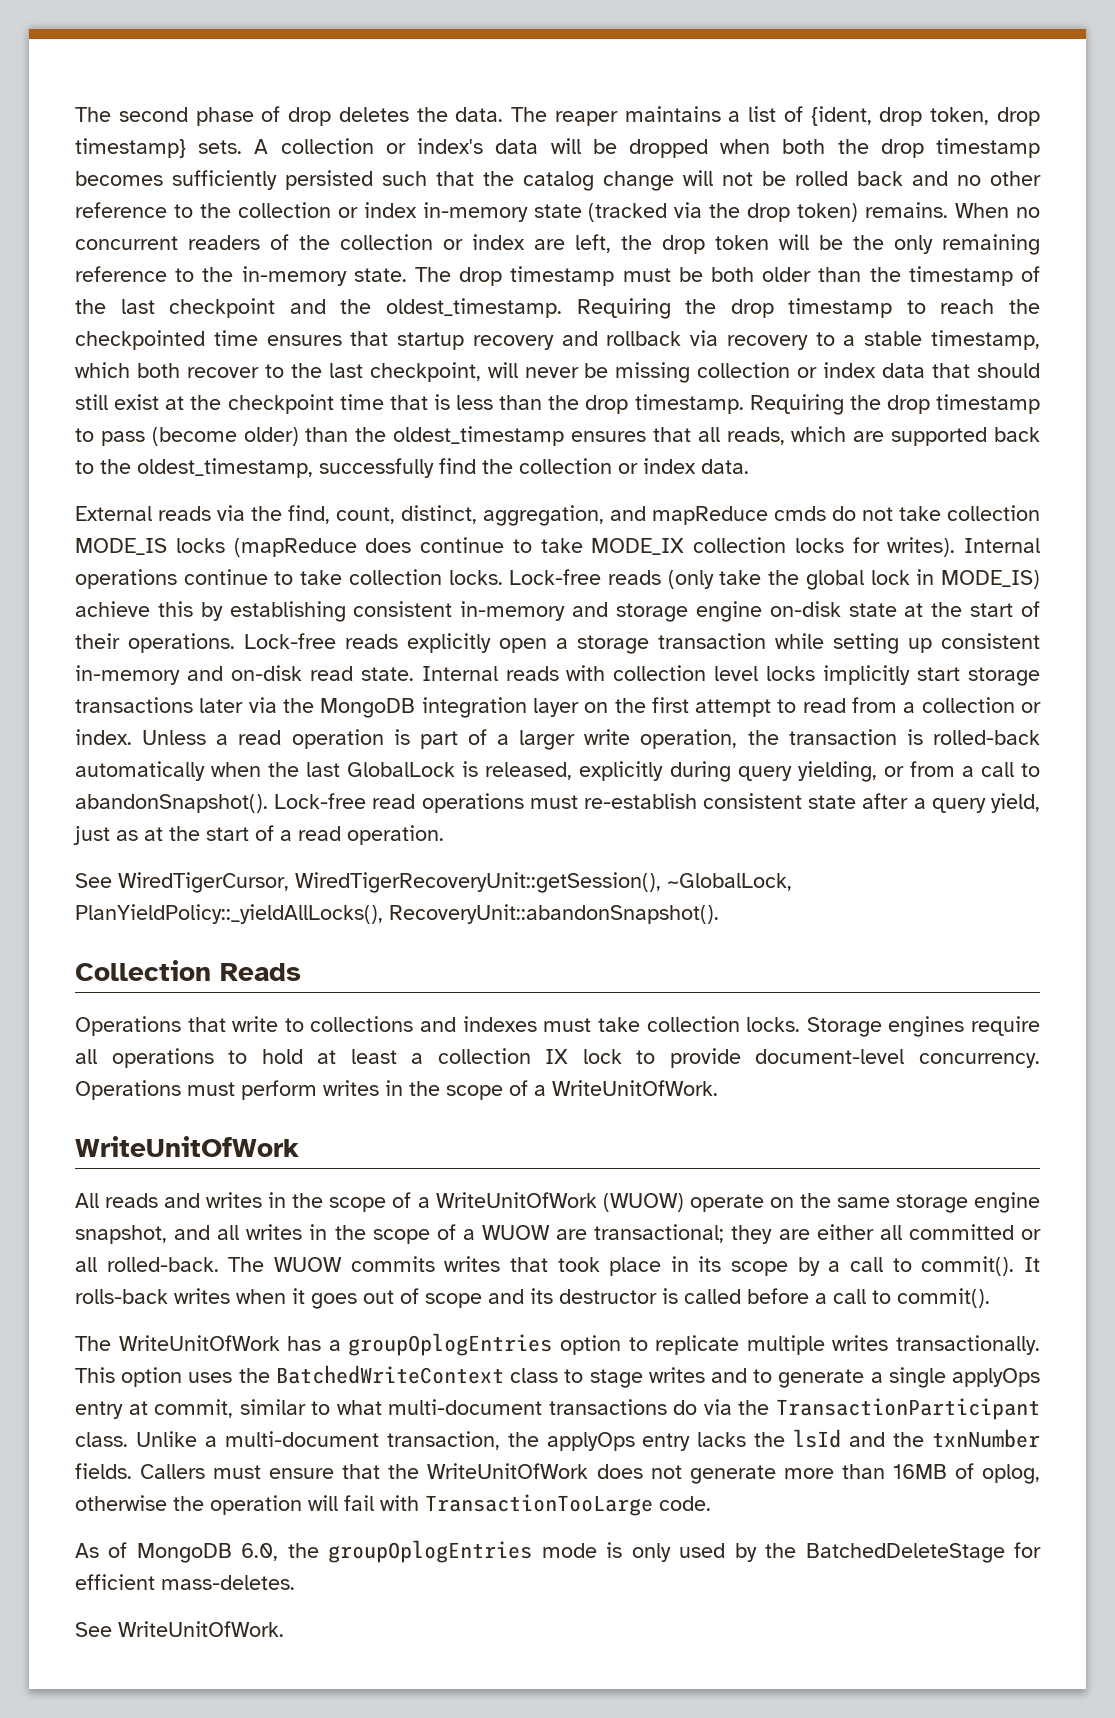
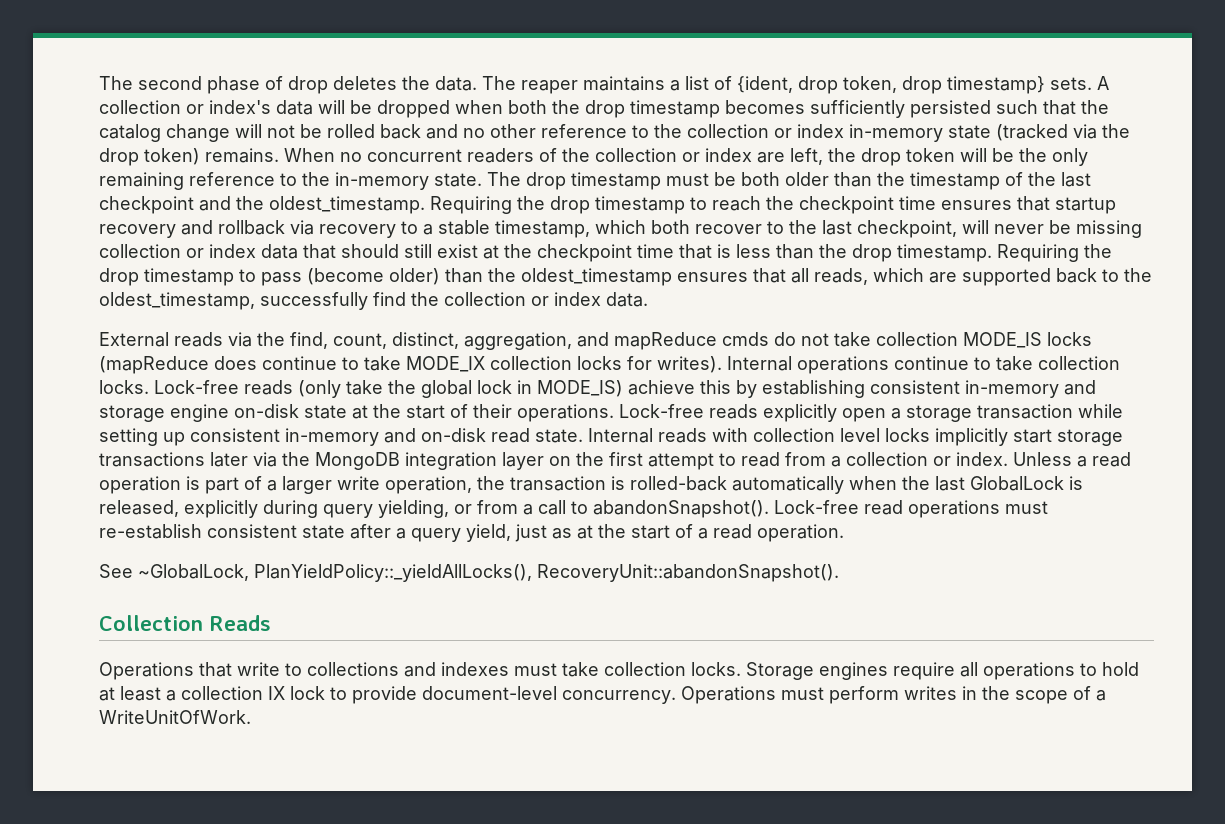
- Requiring the drop timestamp to reach the checkpointed time ensures that startup recovery and rollback via recovery to a stable timestamp, which both recover to the last checkpoint, will never be missing collection or index data that should still exist at the checkpoint time that is less than the drop timestamp.
+ Requiring the drop timestamp to reach the checkpoint time ensures that startup recovery and rollback via recovery to a stable timestamp, which both recover to the last checkpoint, will never be missing collection or index data that should still exist at the checkpoint time that is less than the drop timestamp.
- See WiredTigerCursor, WiredTigerRecoveryUnit::getSession(), ~GlobalLock, PlanYieldPolicy::_yieldAllLocks(), RecoveryUnit::abandonSnapshot().
+ See ~GlobalLock, PlanYieldPolicy::_yieldAllLocks(), RecoveryUnit::abandonSnapshot().
  Operations must perform writes in the scope of a WriteUnitOfWork.
- WriteUnitOfWork
- All reads and writes in the scope of a WriteUnitOfWork (WUOW) operate on the same storage engine snapshot, and all writes in the scope of a WUOW are transactional; they are either all committed or all rolled-back. The WUOW commits writes that took place in its scope by a call to commit(). It rolls-back writes when it goes out of scope and its destructor is called before a call to commit().
- The WriteUnitOfWork has a groupOplogEntries option to replicate multiple writes transactionally. This option uses the BatchedWriteContext class to stage writes and to generate a single applyOps entry at commit, similar to what multi-document transactions do via the TransactionParticipant class. Unlike a multi-document transaction, the applyOps entry lacks the lsId and the txnNumber fields. Callers must ensure that the WriteUnitOfWork does not generate more than 16MB of oplog, otherwise the operation will fail with TransactionTooLarge code.
- As of MongoDB 6.0, the groupOplogEntries mode is only used by the BatchedDeleteStage for efficient mass-deletes.
- See WriteUnitOfWork.

